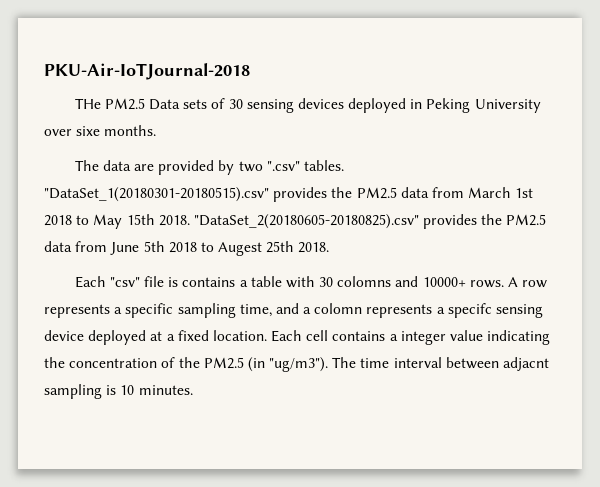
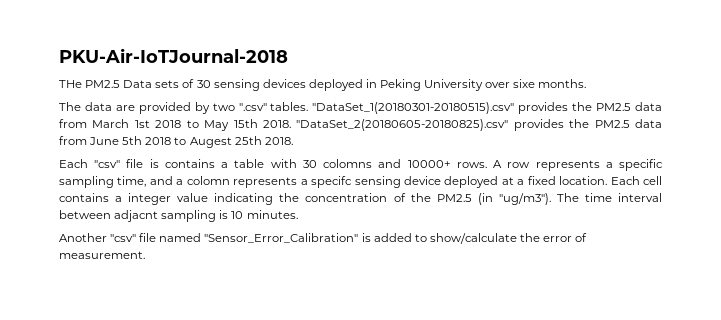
+ Another "csv" file named "Sensor_Error_Calibration" is added to show/calculate the error of measurement.

